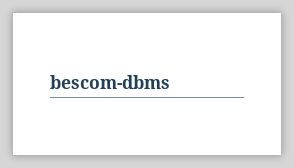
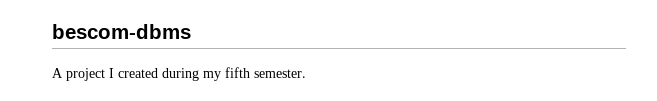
+ A project I created during my fifth semester.

